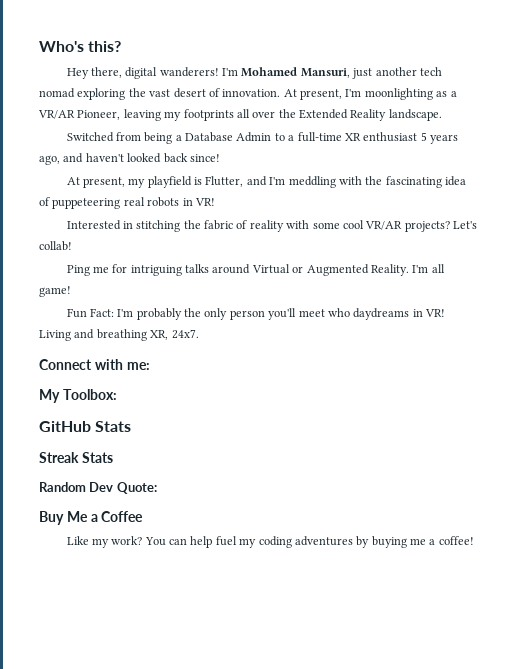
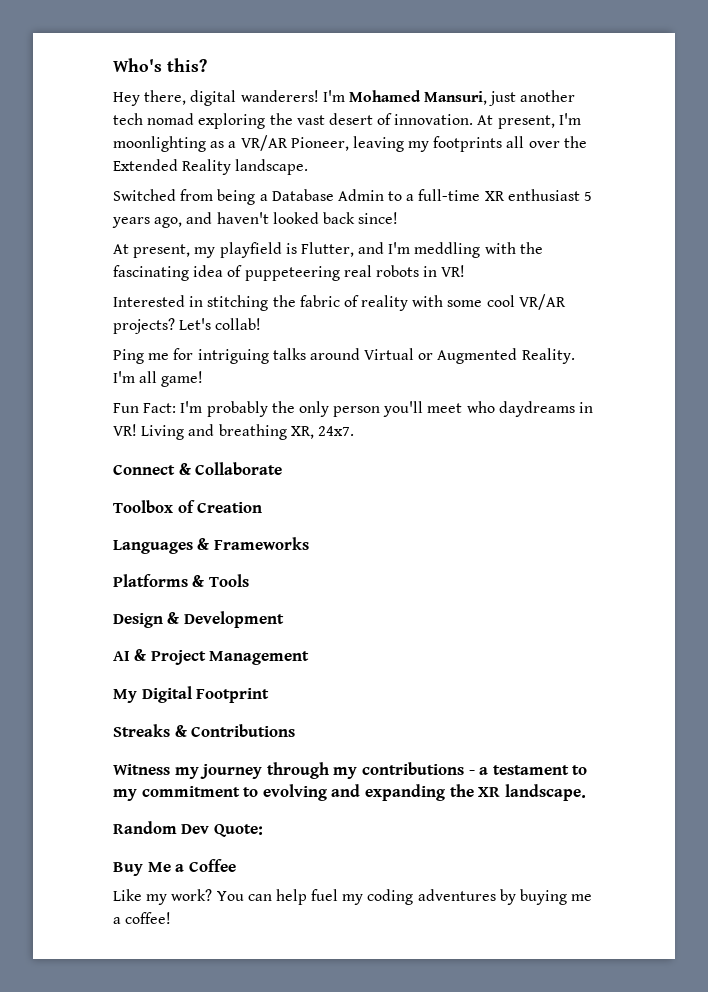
- Connect with me:
- My Toolbox:
- GitHub Stats
- Streak Stats
+ Connect & Collaborate
+ Toolbox of Creation
+ Languages & Frameworks
+ Platforms & Tools
+ Design & Development
+ AI & Project Management
+ My Digital Footprint
+ Streaks & Contributions
+ Witness my journey through my contributions - a testament to my commitment to evolving and expanding the XR landscape.

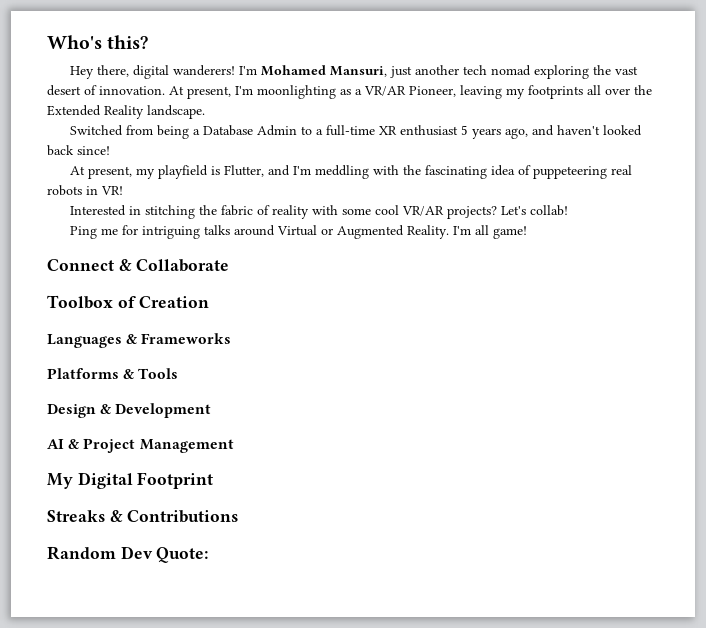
- Fun Fact: I'm probably the only person you'll meet who daydreams in VR! Living and breathing XR, 24x7.
- Witness my journey through my contributions - a testament to my commitment to evolving and expanding the XR landscape.
  Random Dev Quote:
- Buy Me a Coffee
- Like my work? You can help fuel my coding adventures by buying me a coffee!

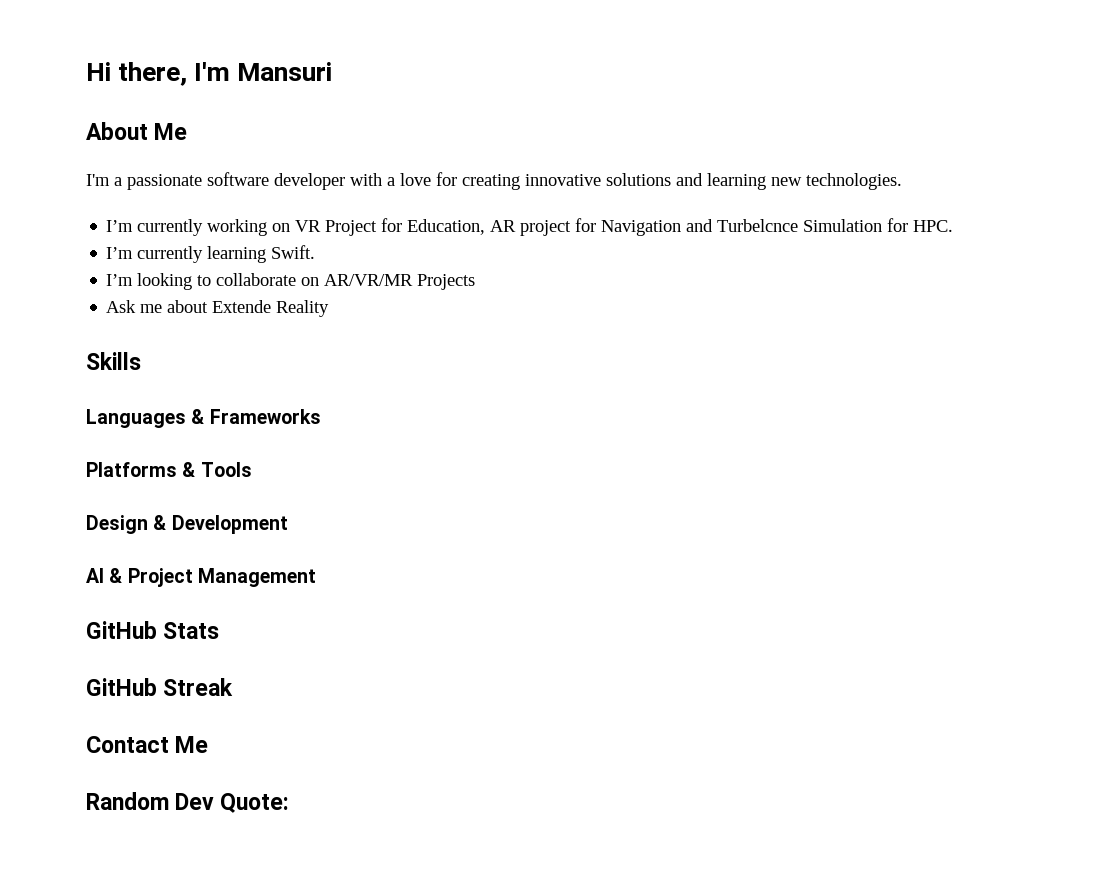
- Who's this?
- Hey there, digital wanderers! I'm Mohamed Mansuri, just another tech nomad exploring the vast desert of innovation. At present, I'm moonlighting as a VR/AR Pioneer, leaving my footprints all over the Extended Reality landscape.
- Switched from being a Database Admin to a full-time XR enthusiast 5 years ago, and haven't looked back since!
- At present, my playfield is Flutter, and I'm meddling with the fascinating idea of puppeteering real robots in VR!
- Interested in stitching the fabric of reality with some cool VR/AR projects? Let's collab!
- Ping me for intriguing talks around Virtual or Augmented Reality. I'm all game!
- Connect & Collaborate
- Toolbox of Creation
+ Hi there, I'm Mansuri
+ About Me
+ I'm a passionate software developer with a love for creating innovative solutions and learning new technologies.
+ I’m currently working on VR Project for Education, AR project for Navigation and Turbelcnce Simulation for HPC.
+ I’m currently learning Swift.
+ I’m looking to collaborate on AR/VR/MR Projects
+ Ask me about Extende Reality
+ Skills
- My Digital Footprint
- Streaks & Contributions
+ GitHub Stats
+ GitHub Streak
+ Contact Me

